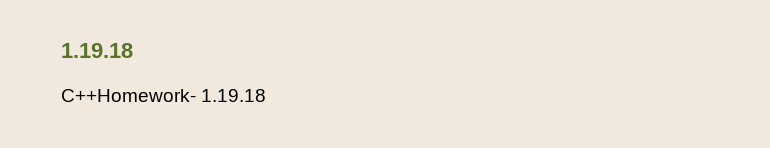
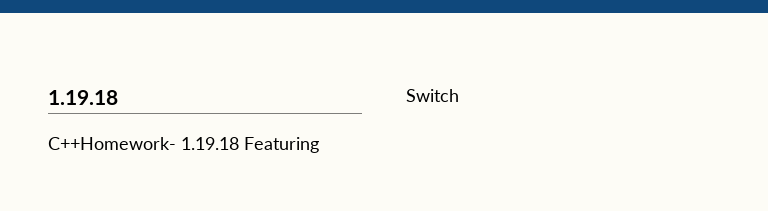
- C++Homework- 1.19.18
+ C++Homework- 1.19.18 Featuring Switch

